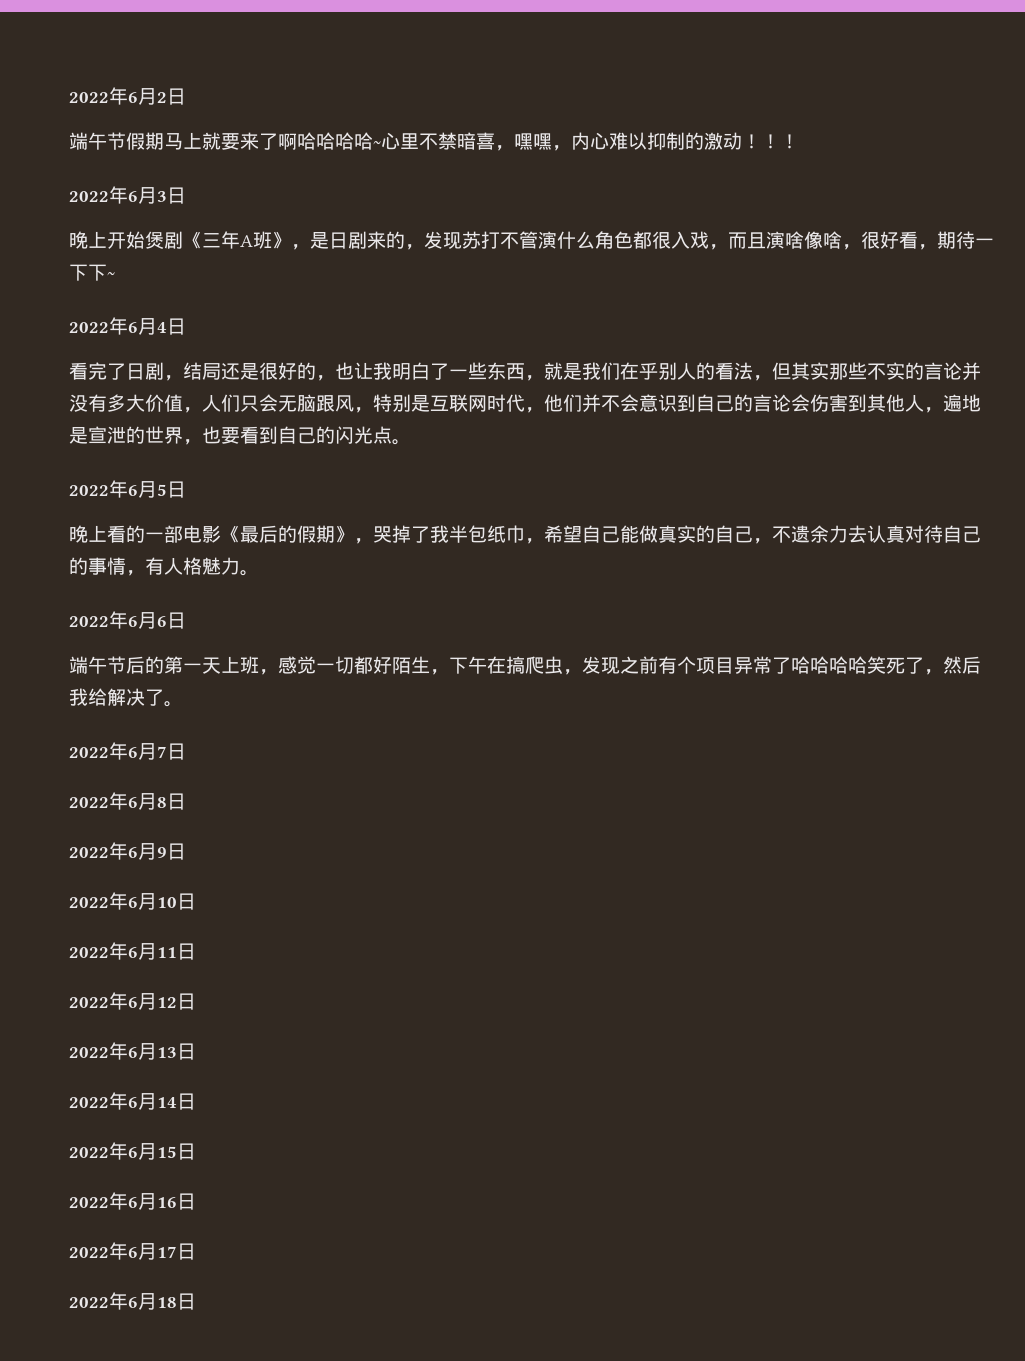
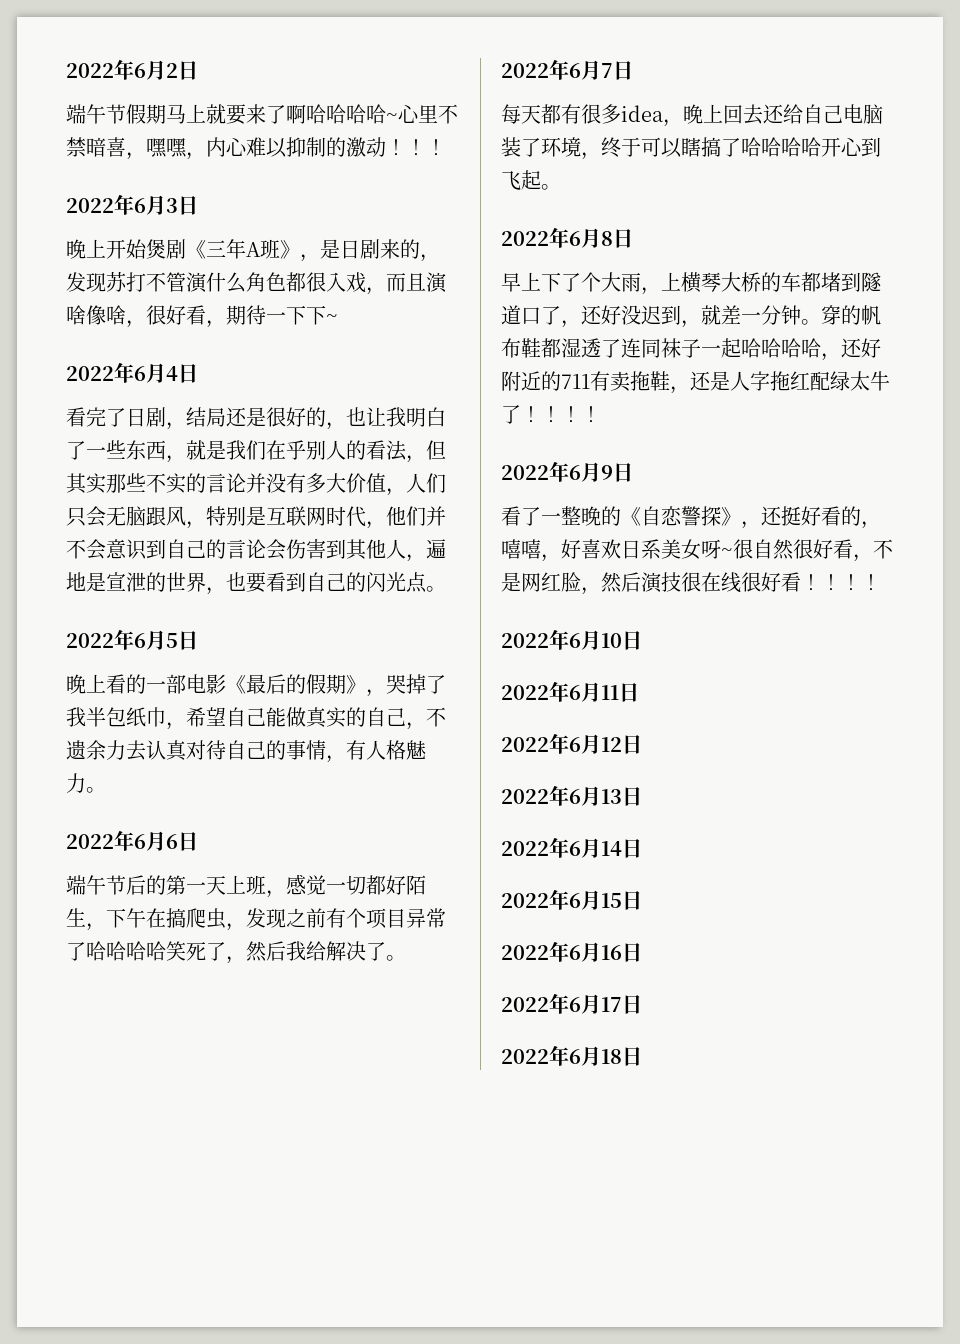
+ 每天都有很多idea，晚上回去还给自己电脑装了环境，终于可以瞎搞了哈哈哈哈开心到飞起。
+ 早上下了个大雨，上横琴大桥的车都堵到隧道口了，还好没迟到，就差一分钟。穿的帆布鞋都湿透了连同袜子一起哈哈哈哈，还好附近的711有卖拖鞋，还是人字拖红配绿太牛了！！！！
+ 看了一整晚的《自恋警探》，还挺好看的，嘻嘻，好喜欢日系美女呀~很自然很好看，不是网红脸，然后演技很在线很好看！！！！

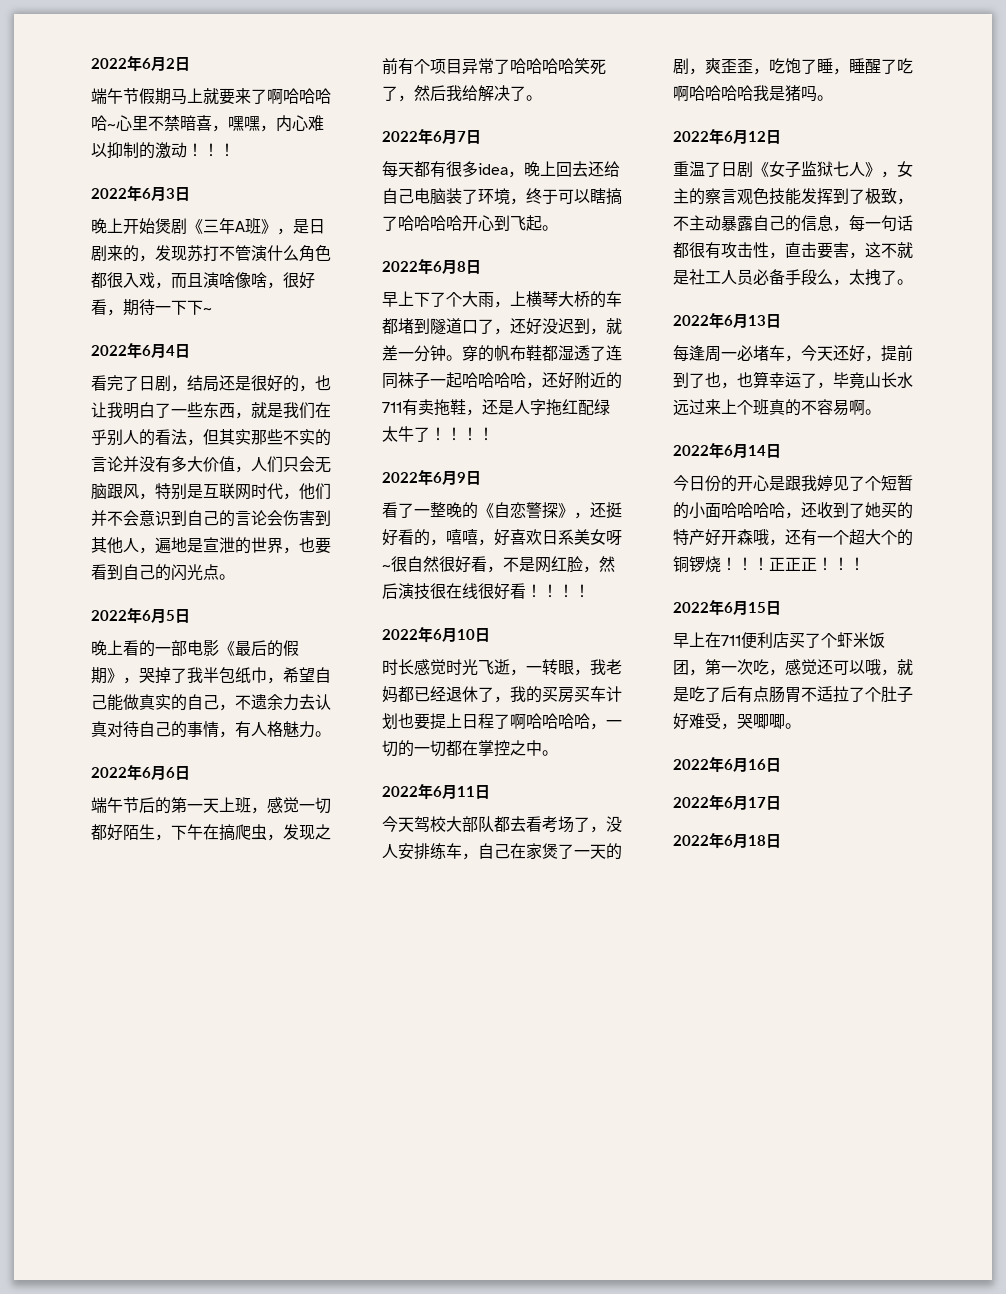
+ 时长感觉时光飞逝，一转眼，我老妈都已经退休了，我的买房买车计划也要提上日程了啊哈哈哈哈，一切的一切都在掌控之中。
+ 今天驾校大部队都去看考场了，没人安排练车，自己在家煲了一天的剧，爽歪歪，吃饱了睡，睡醒了吃啊哈哈哈哈我是猪吗。
+ 重温了日剧《女子监狱七人》，女主的察言观色技能发挥到了极致，不主动暴露自己的信息，每一句话都很有攻击性，直击要害，这不就是社工人员必备手段么，太拽了。
+ 每逢周一必堵车，今天还好，提前到了也，也算幸运了，毕竟山长水远过来上个班真的不容易啊。
+ 今日份的开心是跟我婷见了个短暂的小面哈哈哈哈，还收到了她买的特产好开森哦，还有一个超大个的铜锣烧！！！正正正！！！
+ 早上在711便利店买了个虾米饭团，第一次吃，感觉还可以哦，就是吃了后有点肠胃不适拉了个肚子好难受，哭唧唧。

